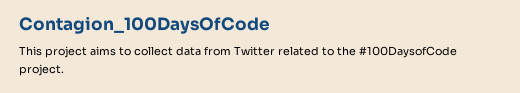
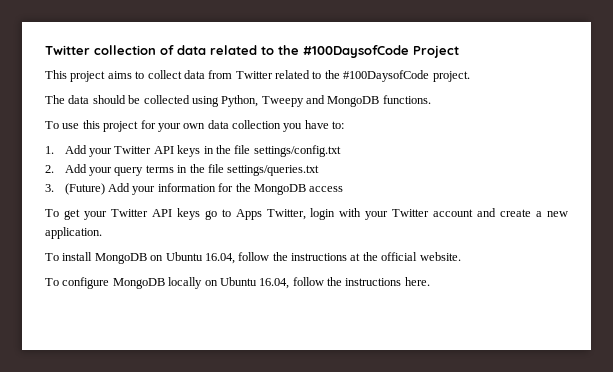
- Contagion_100DaysOfCode
+ Twitter collection of data related to the #100DaysofCode Project
+ The data should be collected using Python, Tweepy and MongoDB functions.
+ To use this project for your own data collection you have to:
+ 1. Add your Twitter API keys in the file settings/config.txt
+ 2. Add your query terms in the file settings/queries.txt
+ 3. (Future) Add your information for the MongoDB access
+ To get your Twitter API keys go to Apps Twitter, login with your Twitter account and create a new application.
+ To install MongoDB on Ubuntu 16.04, follow the instructions at the official website.
+ To configure MongoDB locally on Ubuntu 16.04, follow the instructions here.

